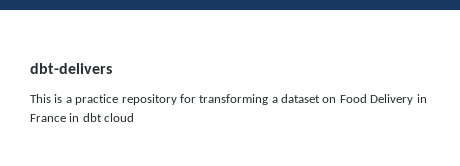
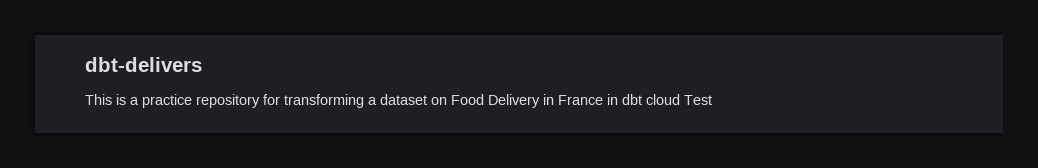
- This is a practice repository for transforming a dataset on Food Delivery in France in dbt cloud
+ This is a practice repository for transforming a dataset on Food Delivery in France in dbt cloud Test

